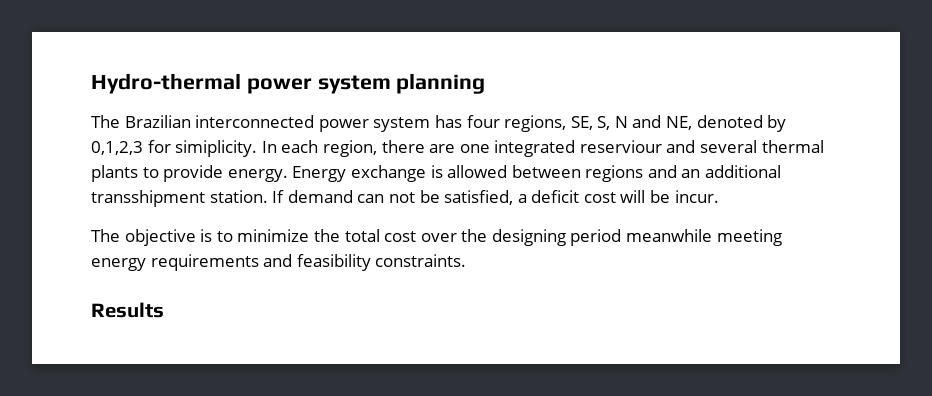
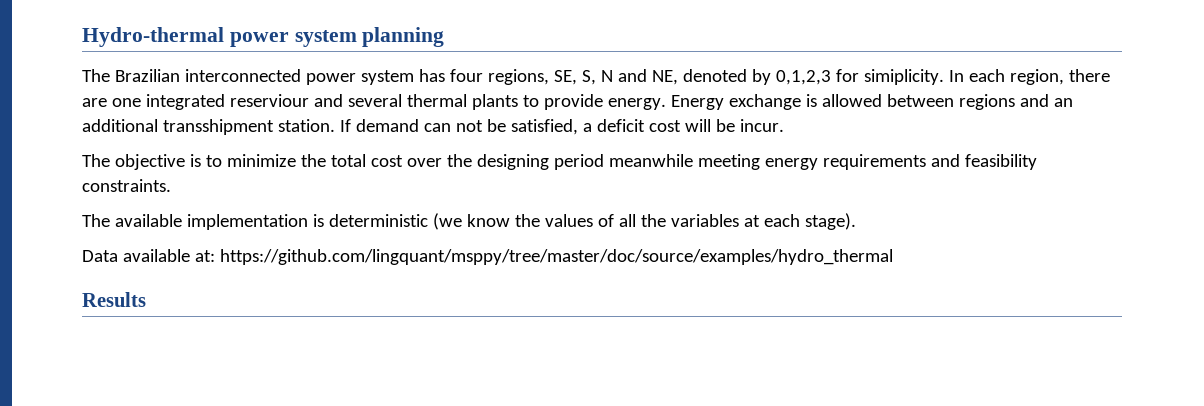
+ The available implementation is deterministic (we know the values of all the variables at each stage).
+ Data available at: https://github.com/lingquant/msppy/tree/master/doc/source/examples/hydro_thermal

